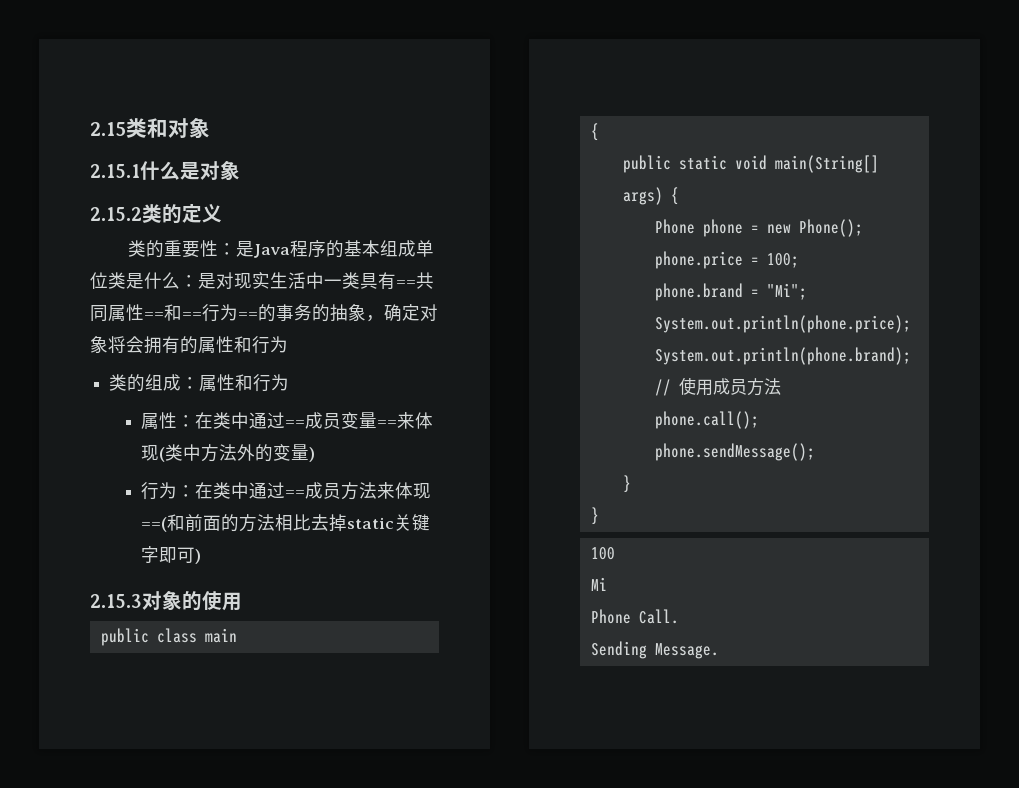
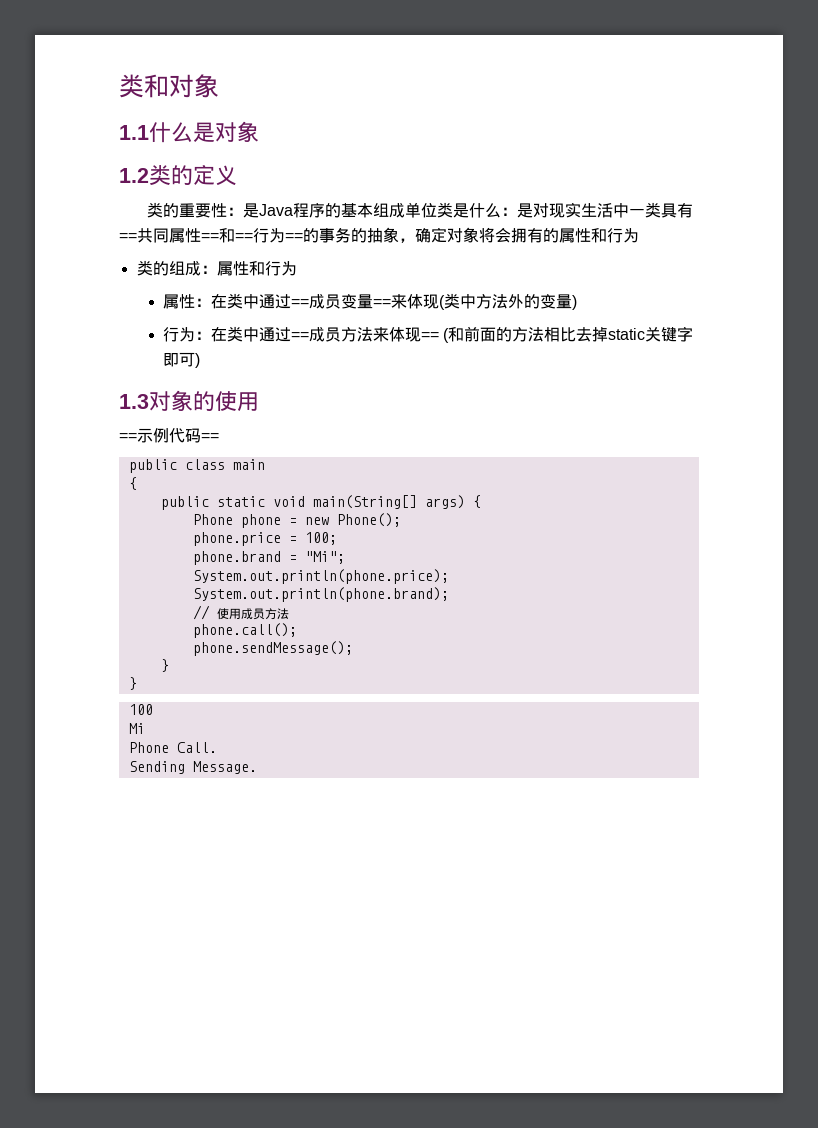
- 2.15类和对象
+ 类和对象
- 2.15.1什么是对象
+ 1.1什么是对象
- 2.15.2类的定义
+ 1.2类的定义
- 行为：在类中通过==成员方法来体现==(和前面的方法相比去掉static关键字即可)
+ 行为：在类中通过==成员方法来体现== (和前面的方法相比去掉static关键字即可)
- 2.15.3对象的使用
+ 1.3对象的使用
+ ==示例代码==

